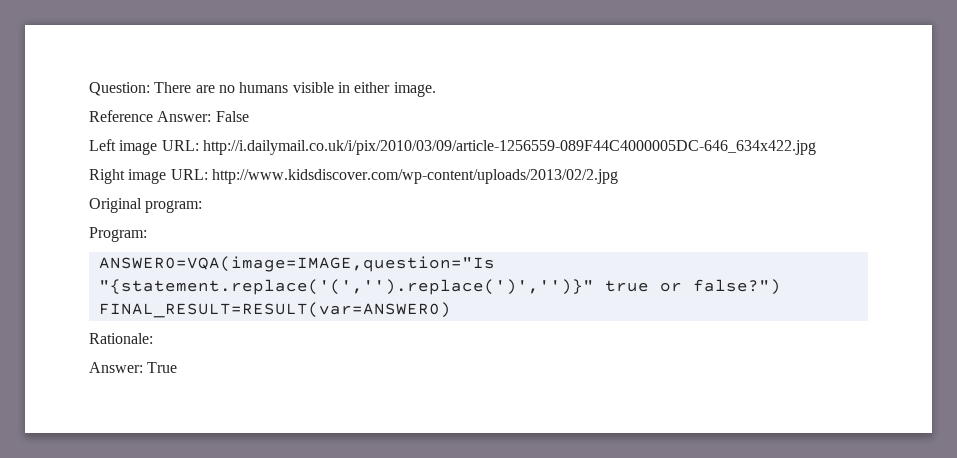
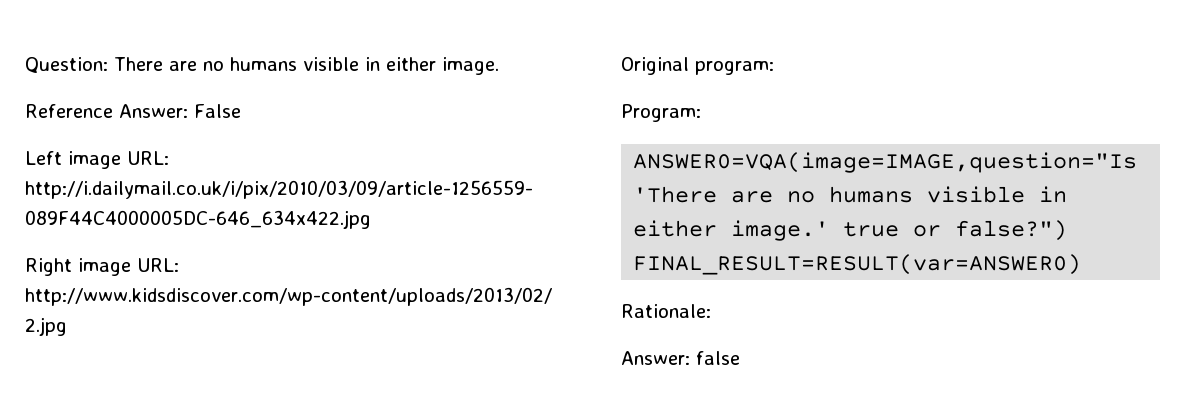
- ANSWER0=VQA(image=IMAGE,question="Is "{statement.replace('(','').replace(')','')}" true or false?")
+ ANSWER0=VQA(image=IMAGE,question="Is 'There are no humans visible in either image.' true or false?")
- Answer: True
+ Answer: false

